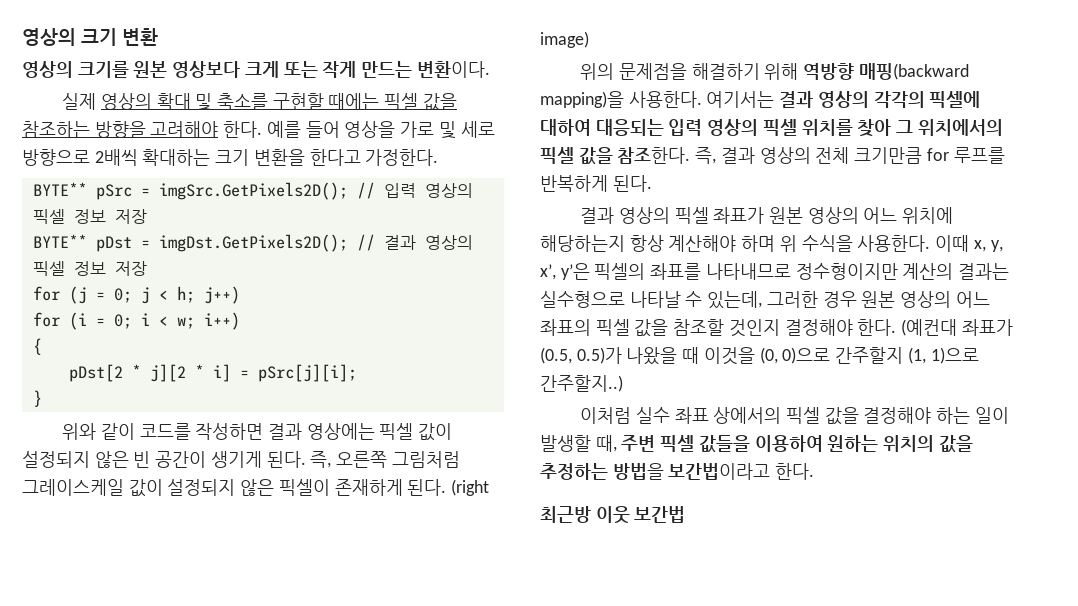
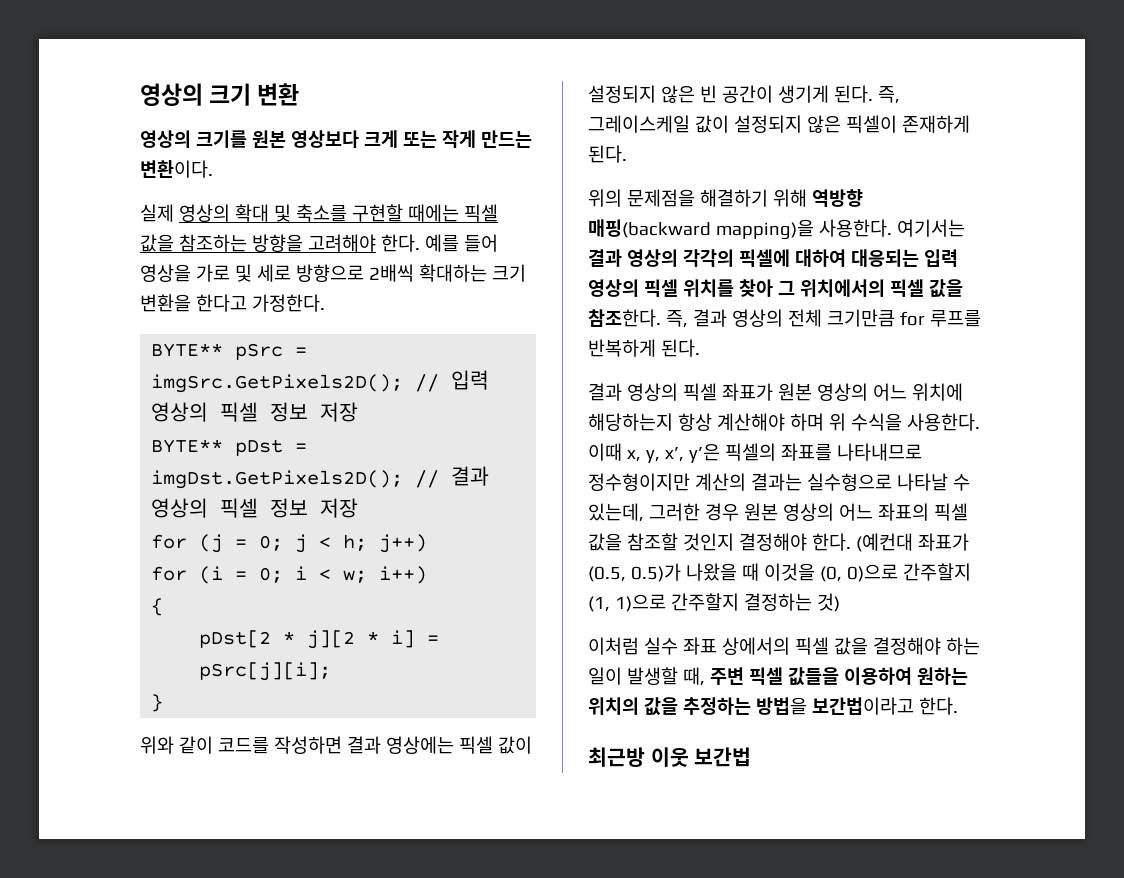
- 즉, 오른쪽 그림처럼 그레이스케일 값이 설정되지 않은 픽셀이 존재하게 된다. (right image)
+ 즉, 그레이스케일 값이 설정되지 않은 픽셀이 존재하게 된다.
- (예컨대 좌표가 (0.5, 0.5)가 나왔을 때 이것을 (0, 0)으로 간주할지 (1, 1)으로 간주할지..)
+ (예컨대 좌표가 (0.5, 0.5)가 나왔을 때 이것을 (0, 0)으로 간주할지 (1, 1)으로 간주할지 결정하는 것)

